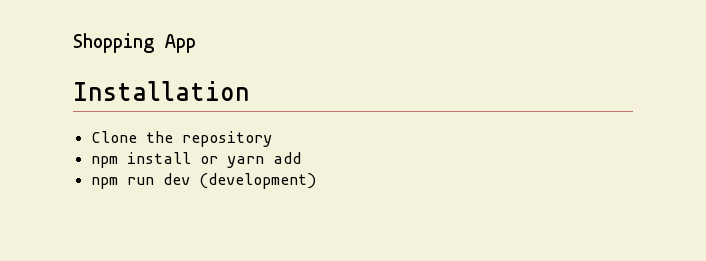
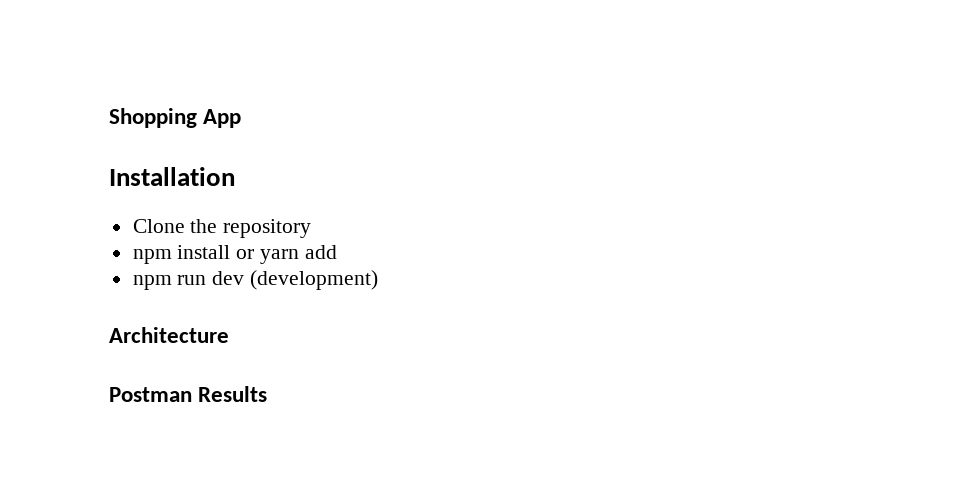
+ Architecture
+ Postman Results

